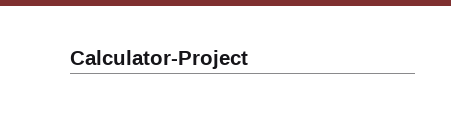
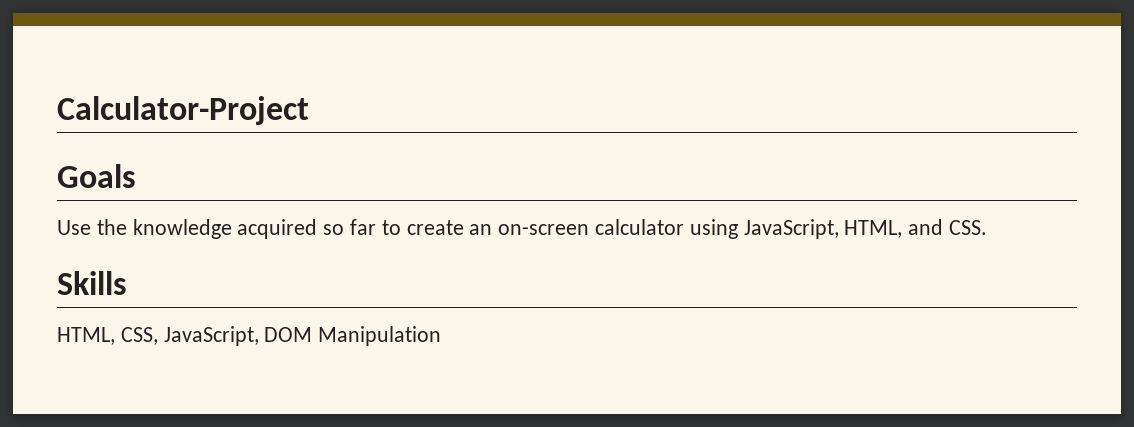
+ Goals
+ Use the knowledge acquired so far to create an on-screen calculator using JavaScript, HTML, and CSS.
+ Skills
+ HTML, CSS, JavaScript, DOM Manipulation

